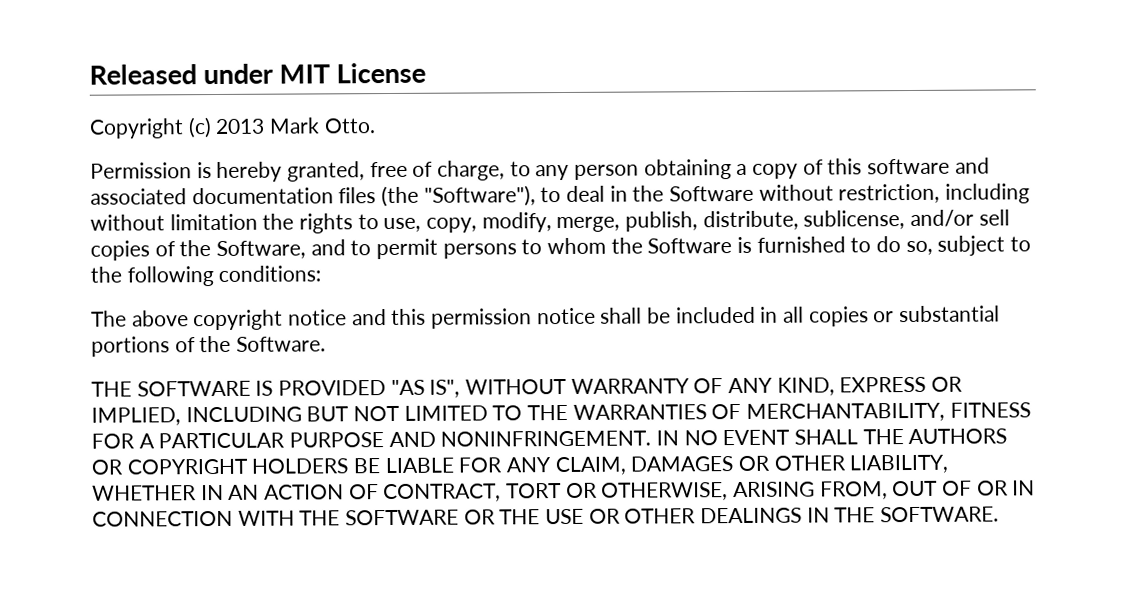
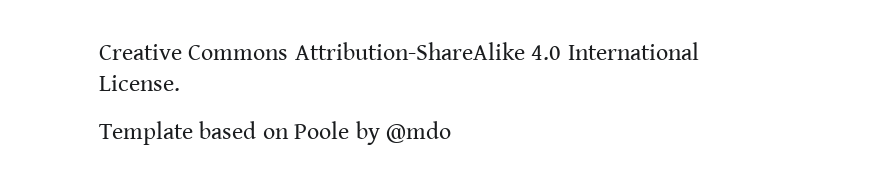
- Released under MIT License
- Copyright (c) 2013 Mark Otto.
- Permission is hereby granted, free of charge, to any person obtaining a copy of this software and associated documentation files (the "Software"), to deal in the Software without restriction, including without limitation the rights to use, copy, modify, merge, publish, distribute, sublicense, and/or sell copies of the Software, and to permit persons to whom the Software is furnished to do so, subject to the following conditions:
- The above copyright notice and this permission notice shall be included in all copies or substantial portions of the Software.
- THE SOFTWARE IS PROVIDED "AS IS", WITHOUT WARRANTY OF ANY KIND, EXPRESS OR IMPLIED, INCLUDING BUT NOT LIMITED TO THE WARRANTIES OF MERCHANTABILITY, FITNESS FOR A PARTICULAR PURPOSE AND NONINFRINGEMENT. IN NO EVENT SHALL THE AUTHORS OR COPYRIGHT HOLDERS BE LIABLE FOR ANY CLAIM, DAMAGES OR OTHER LIABILITY, WHETHER IN AN ACTION OF CONTRACT, TORT OR OTHERWISE, ARISING FROM, OUT OF OR IN CONNECTION WITH THE SOFTWARE OR THE USE OR OTHER DEALINGS IN THE SOFTWARE.
+ Creative Commons Attribution-ShareAlike 4.0 International License.
+ Template based on Poole by @mdo

